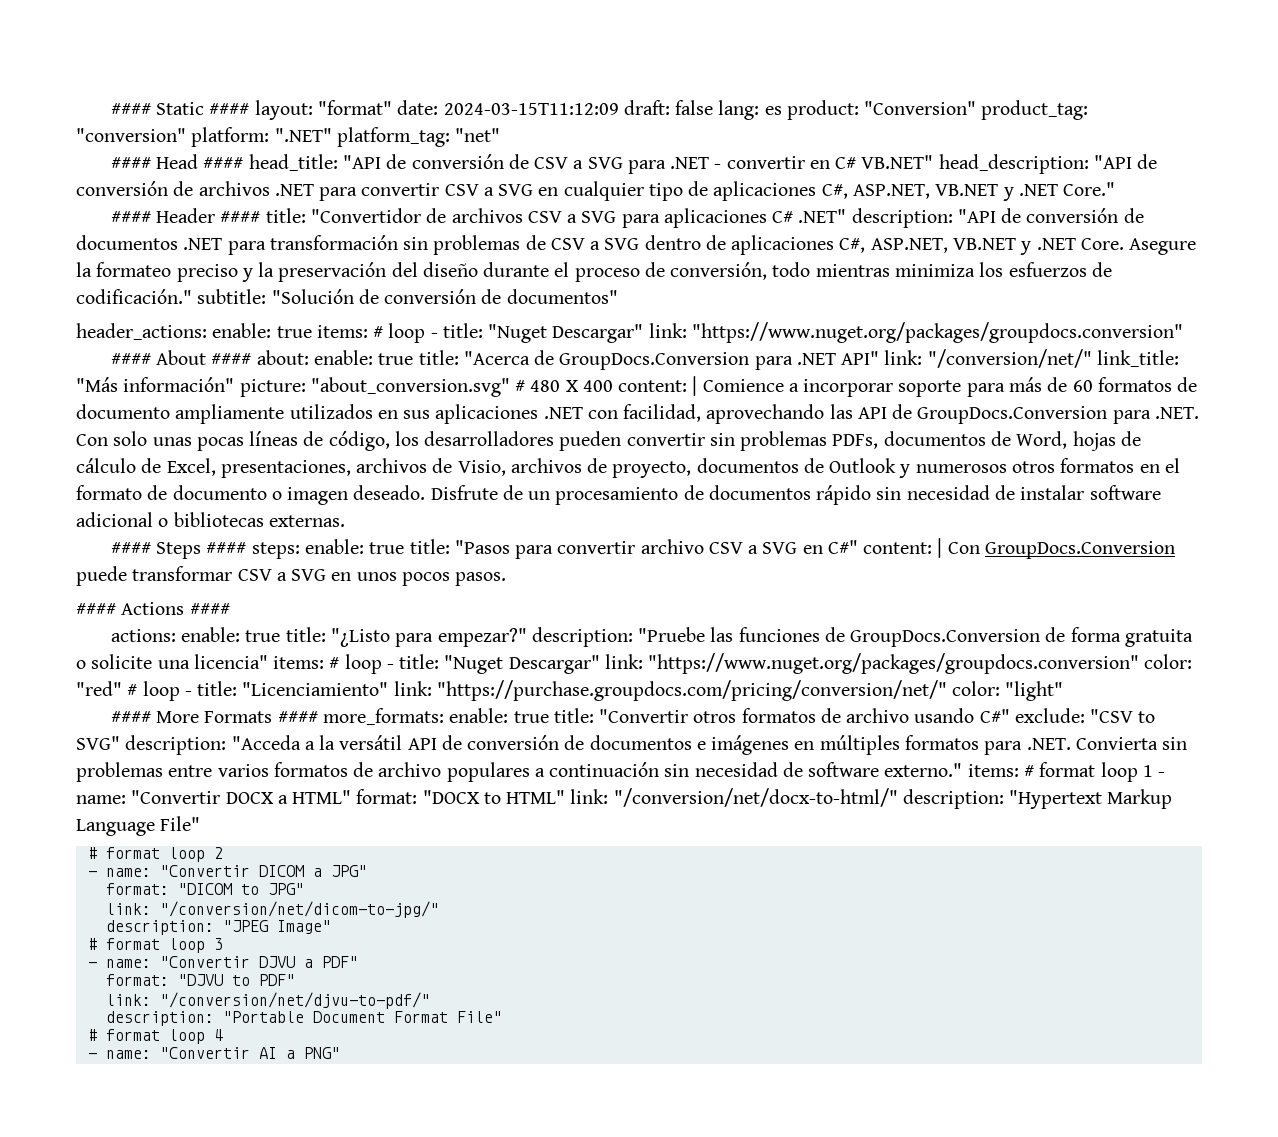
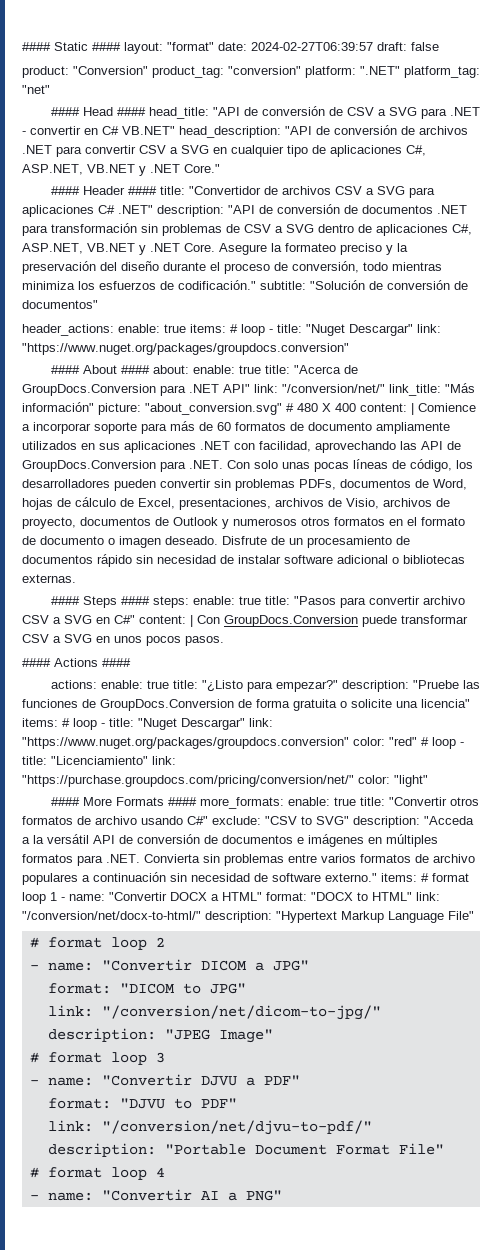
- #### Static #### layout: "format" date: 2024-03-15T11:12:09 draft: false lang: es product: "Conversion" product_tag: "conversion" platform: ".NET" platform_tag: "net"
+ #### Static #### layout: "format" date: 2024-02-27T06:39:57 draft: false
+ product: "Conversion" product_tag: "conversion" platform: ".NET" platform_tag: "net"

